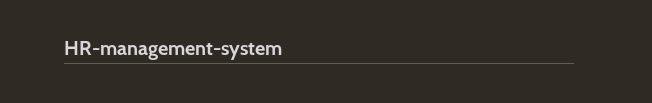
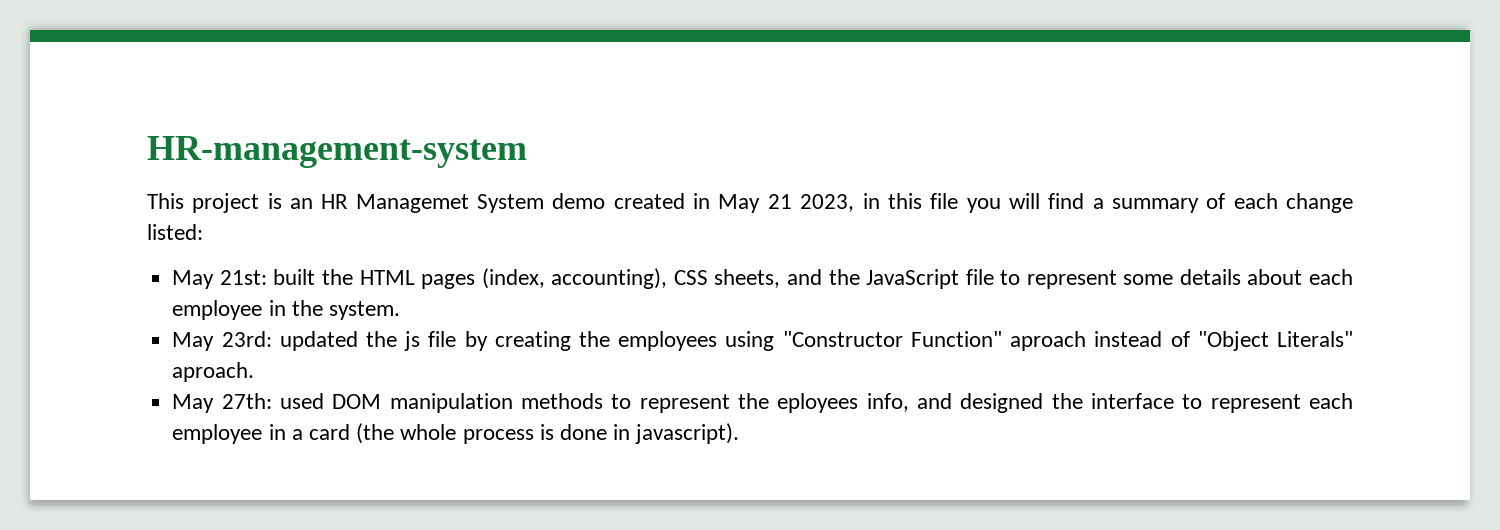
+ This project is an HR Managemet System demo created in May 21 2023, in this file you will find a summary of each change listed:
+ May 21st: built the HTML pages (index, accounting), CSS sheets, and the JavaScript file to represent some details about each employee in the system.
+ May 23rd: updated the js file by creating the employees using "Constructor Function" aproach instead of "Object Literals" aproach.
+ May 27th: used DOM manipulation methods to represent the eployees info, and designed the interface to represent each employee in a card (the whole process is done in javascript).

